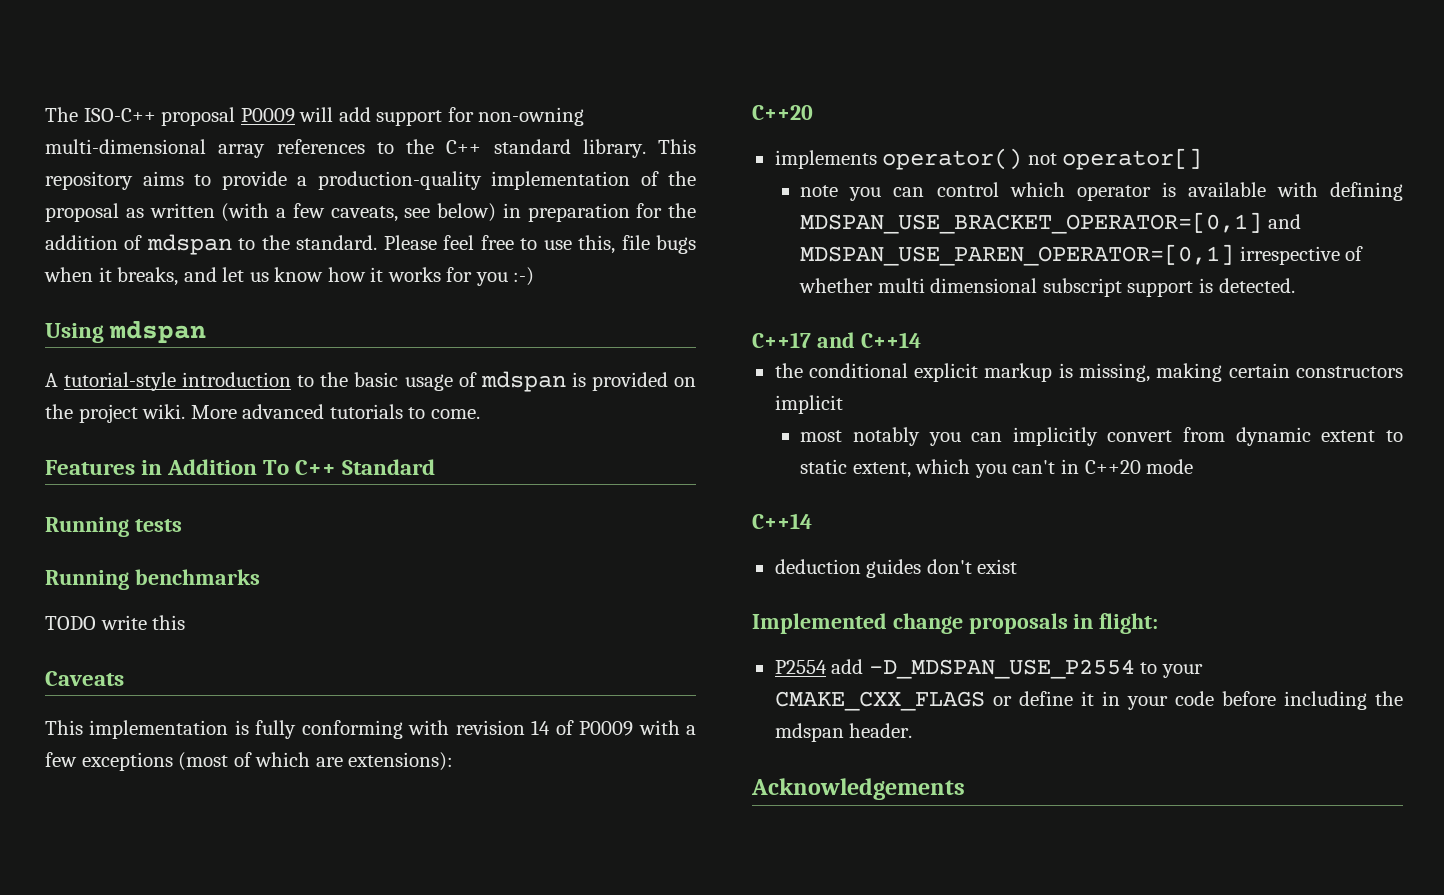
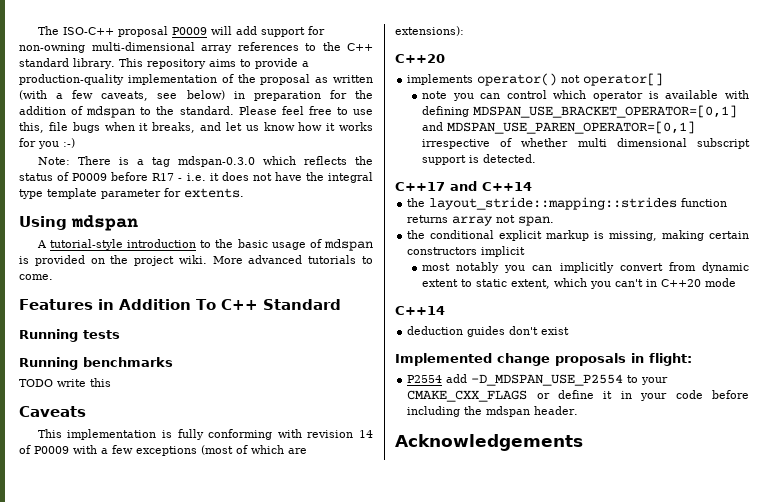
+ Note: There is a tag mdspan-0.3.0 which reflects the status of P0009 before R17 - i.e. it does not have the integral type template parameter for extents.
+ the layout_stride::mapping::strides function returns array not span.

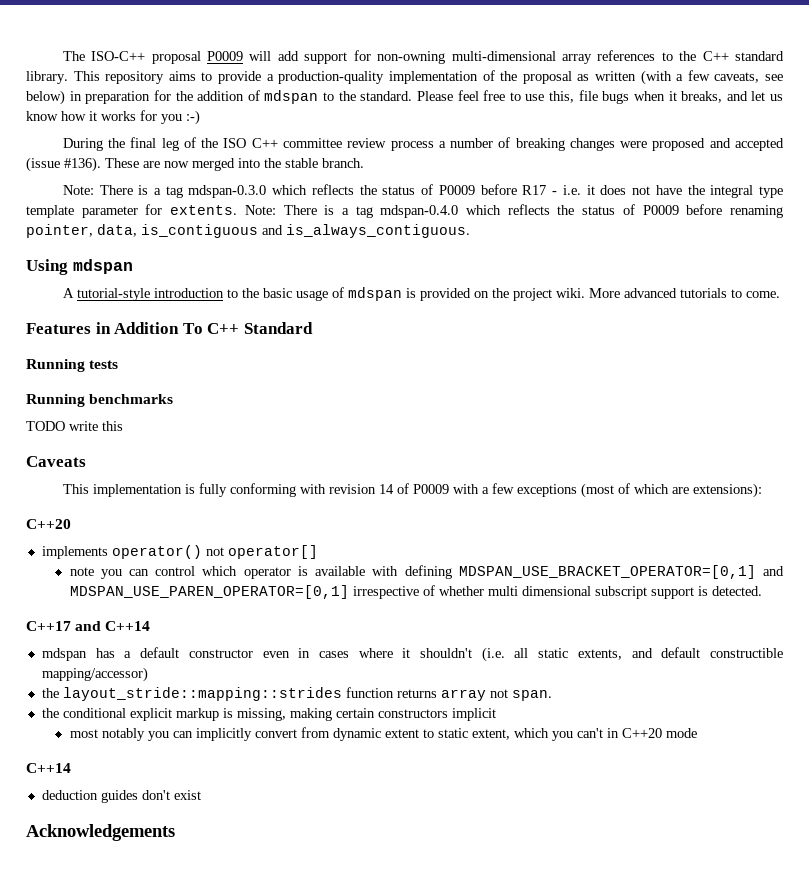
+ During the final leg of the ISO C++ committee review process a number of breaking changes were proposed and accepted (issue #136). These are now merged into the stable branch.
+ Note: There is a tag mdspan-0.4.0 which reflects the status of P0009 before renaming pointer, data, is_contiguous and is_always_contiguous.
+ mdspan has a default constructor even in cases where it shouldn't (i.e. all static extents, and default constructible mapping/accessor)
- Implemented change proposals in flight:
- P2554 add -D_MDSPAN_USE_P2554 to your CMAKE_CXX_FLAGS or define it in your code before including the mdspan header.

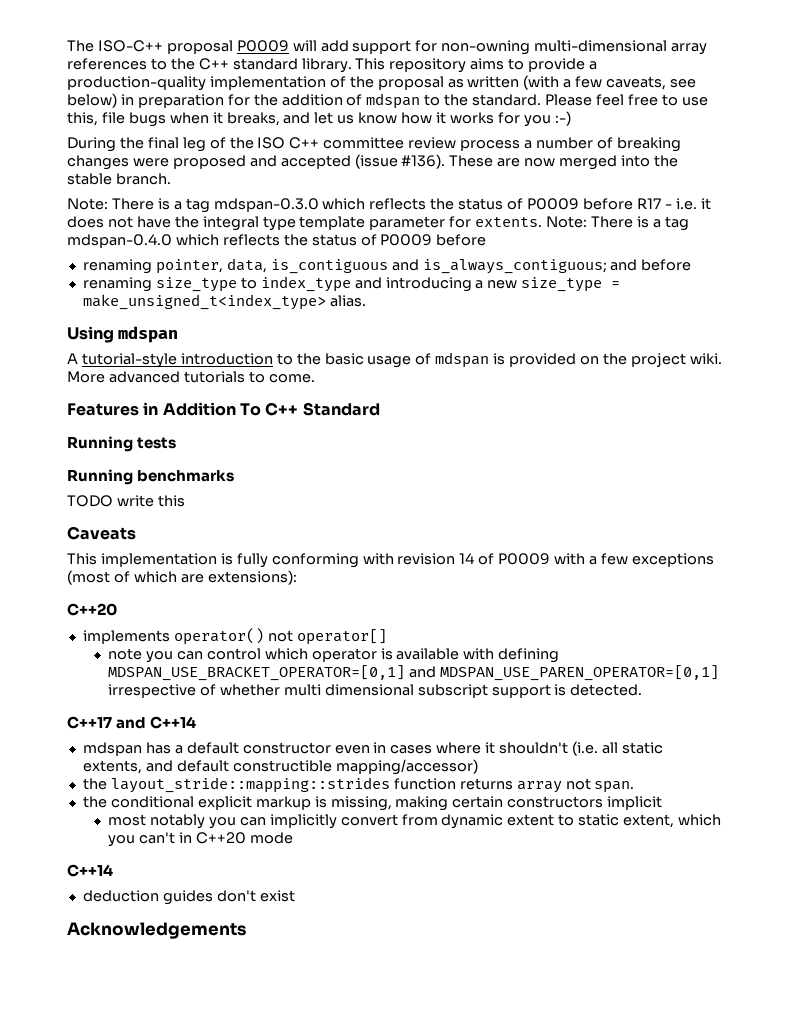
- Note: There is a tag mdspan-0.4.0 which reflects the status of P0009 before renaming pointer, data, is_contiguous and is_always_contiguous.
+ Note: There is a tag mdspan-0.4.0 which reflects the status of P0009 before
+ renaming pointer, data, is_contiguous and is_always_contiguous; and before
+ renaming size_type to index_type and introducing a new size_type = make_unsigned_t<index_type> alias.

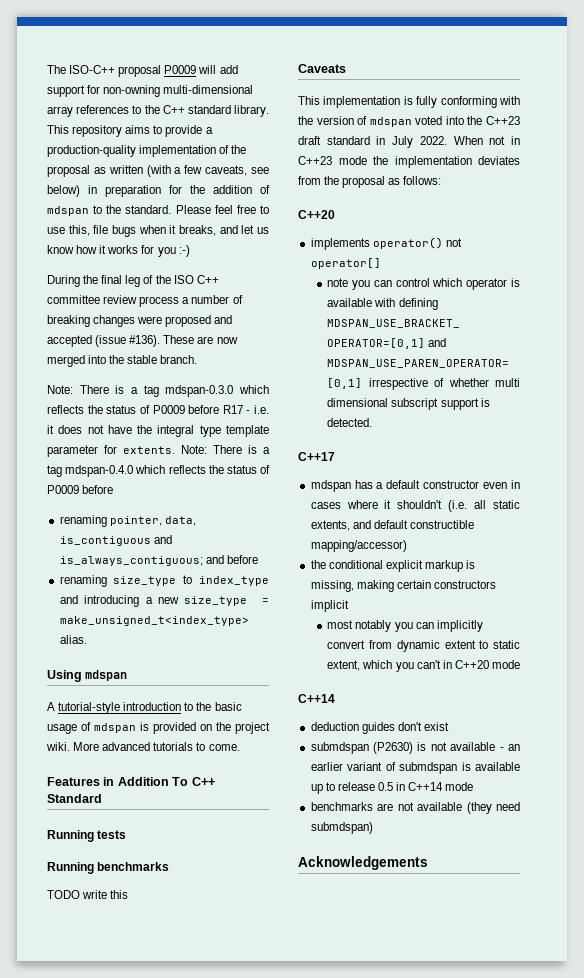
- This implementation is fully conforming with revision 14 of P0009 with a few exceptions (most of which are extensions):
+ This implementation is fully conforming with the version of mdspan voted into the C++23 draft standard in July 2022. When not in C++23 mode the implementation deviates from the proposal as follows:
- C++17 and C++14
+ C++17
- the layout_stride::mapping::strides function returns array not span.
+ submdspan (P2630) is not available - an earlier variant of submdspan is available up to release 0.5 in C++14 mode
+ benchmarks are not available (they need submdspan)

